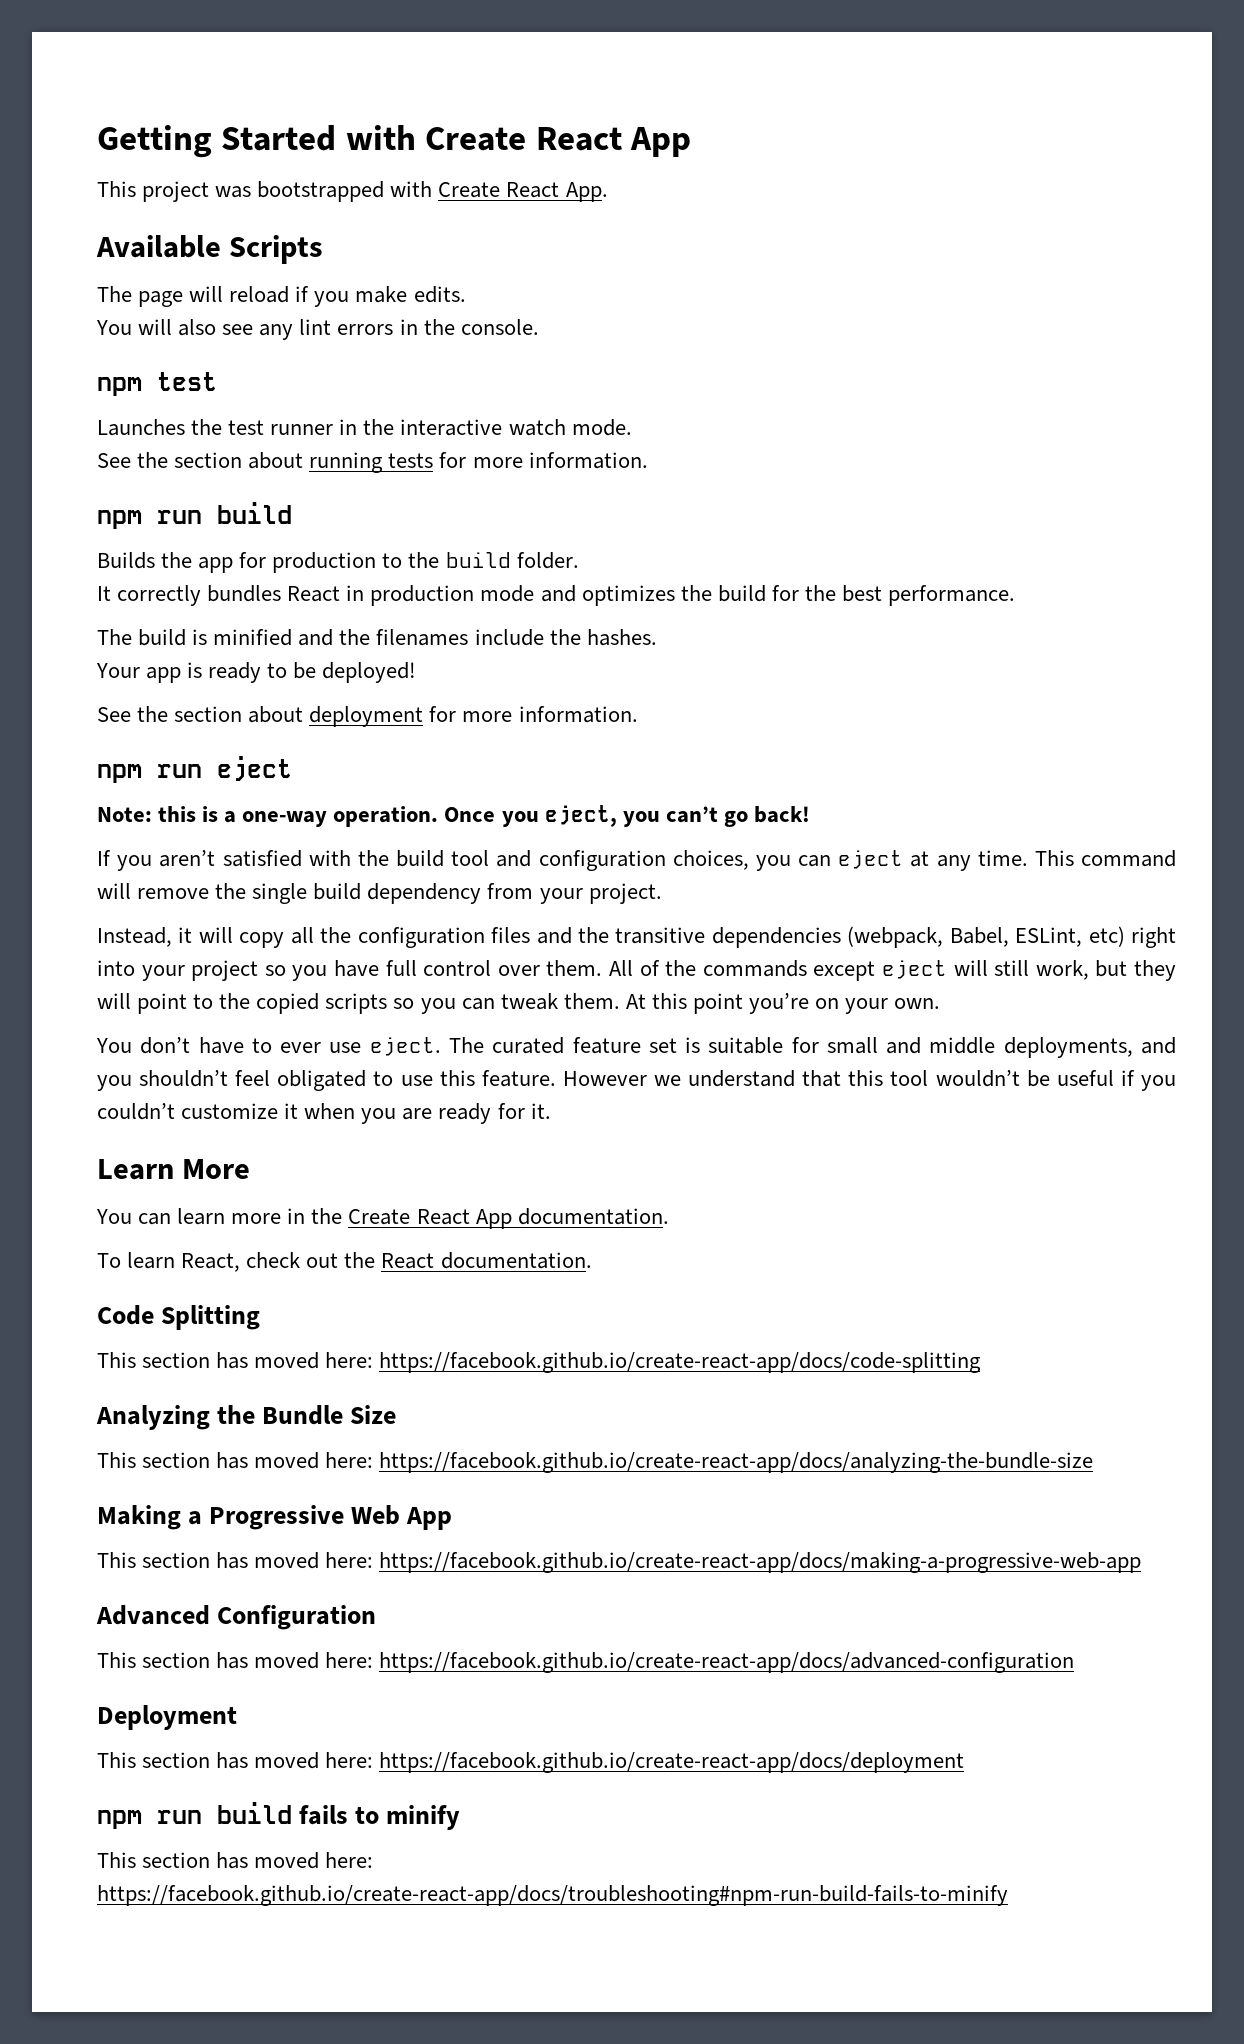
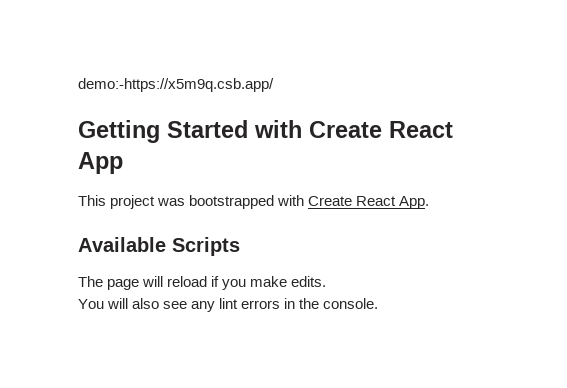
+ demo:-https://x5m9q.csb.app/
- npm test
- Launches the test runner in the interactive watch mode.
- See the section about running tests for more information.
- npm run build
- Builds the app for production to the build folder.
- It correctly bundles React in production mode and optimizes the build for the best performance.
- The build is minified and the filenames include the hashes.
- Your app is ready to be deployed!
- See the section about deployment for more information.
- npm run eject
- Note: this is a one-way operation. Once you eject, you can’t go back!
- If you aren’t satisfied with the build tool and configuration choices, you can eject at any time. This command will remove the single build dependency from your project.
- Instead, it will copy all the configuration files and the transitive dependencies (webpack, Babel, ESLint, etc) right into your project so you have full control over them. All of the commands except eject will still work, but they will point to the copied scripts so you can tweak them. At this point you’re on your own.
- You don’t have to ever use eject. The curated feature set is suitable for small and middle deployments, and you shouldn’t feel obligated to use this feature. However we understand that this tool wouldn’t be useful if you couldn’t customize it when you are ready for it.
- Learn More
- You can learn more in the Create React App documentation.
- To learn React, check out the React documentation.
- Code Splitting
- This section has moved here: https://facebook.github.io/create-react-app/docs/code-splitting
- Analyzing the Bundle Size
- This section has moved here: https://facebook.github.io/create-react-app/docs/analyzing-the-bundle-size
- Making a Progressive Web App
- This section has moved here: https://facebook.github.io/create-react-app/docs/making-a-progressive-web-app
- Advanced Configuration
- This section has moved here: https://facebook.github.io/create-react-app/docs/advanced-configuration
- Deployment
- This section has moved here: https://facebook.github.io/create-react-app/docs/deployment
- npm run build fails to minify
- This section has moved here: https://facebook.github.io/create-react-app/docs/troubleshooting#npm-run-build-fails-to-minify

